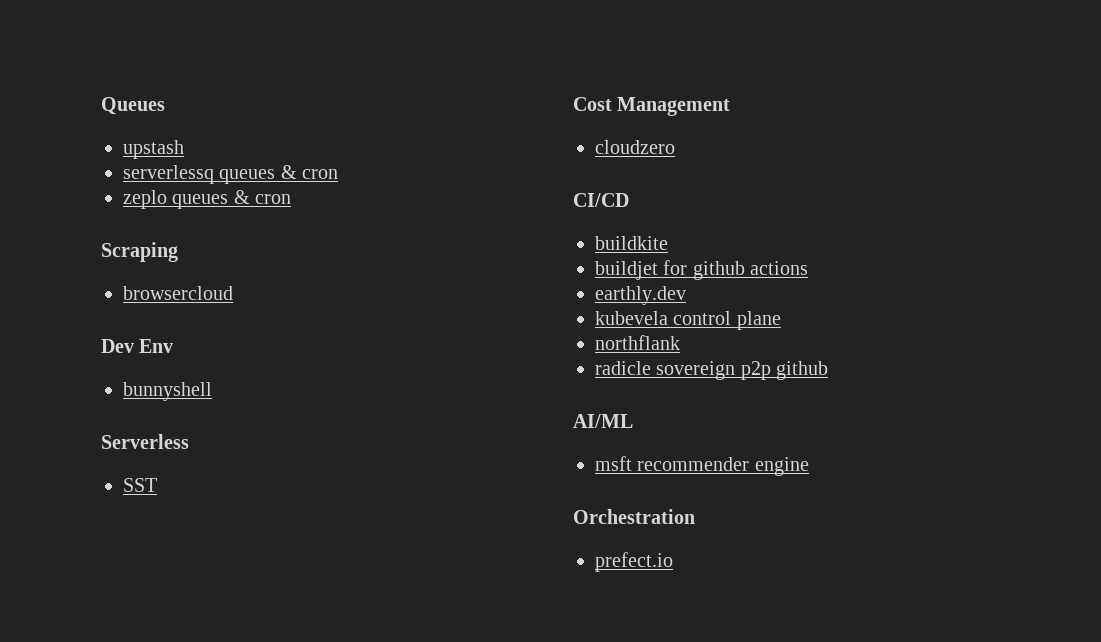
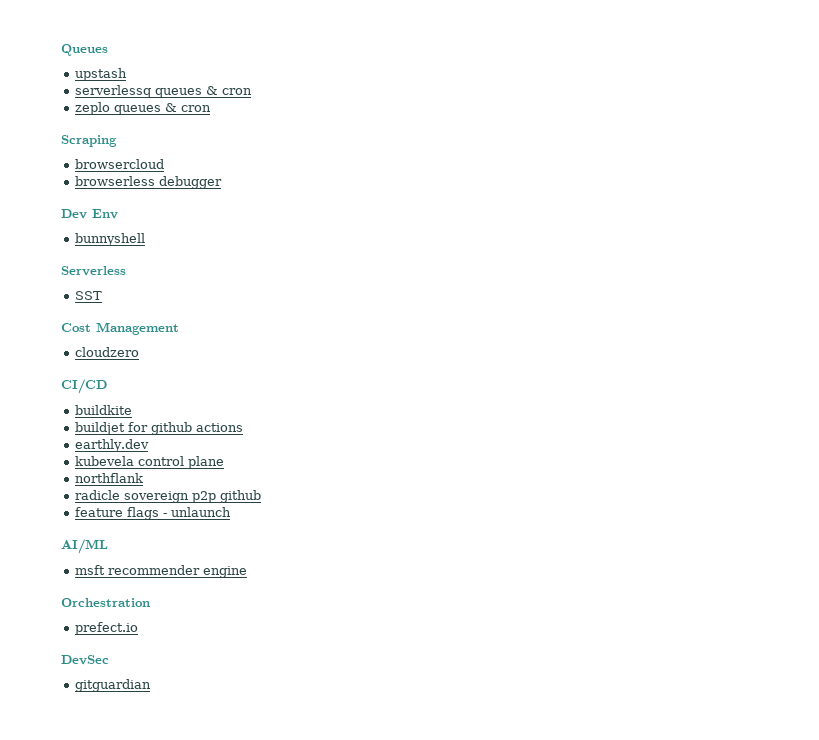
+ browserless debugger
+ feature flags - unlaunch
+ DevSec
+ gitguardian

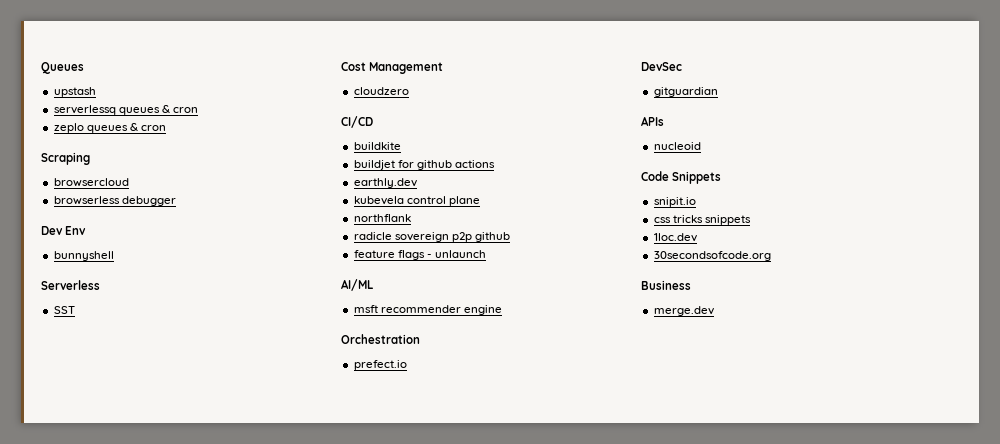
+ APIs
+ nucleoid
+ Code Snippets
+ snipit.io
+ css tricks snippets
+ 1loc.dev
+ 30secondsofcode.org
+ Business
+ merge.dev

